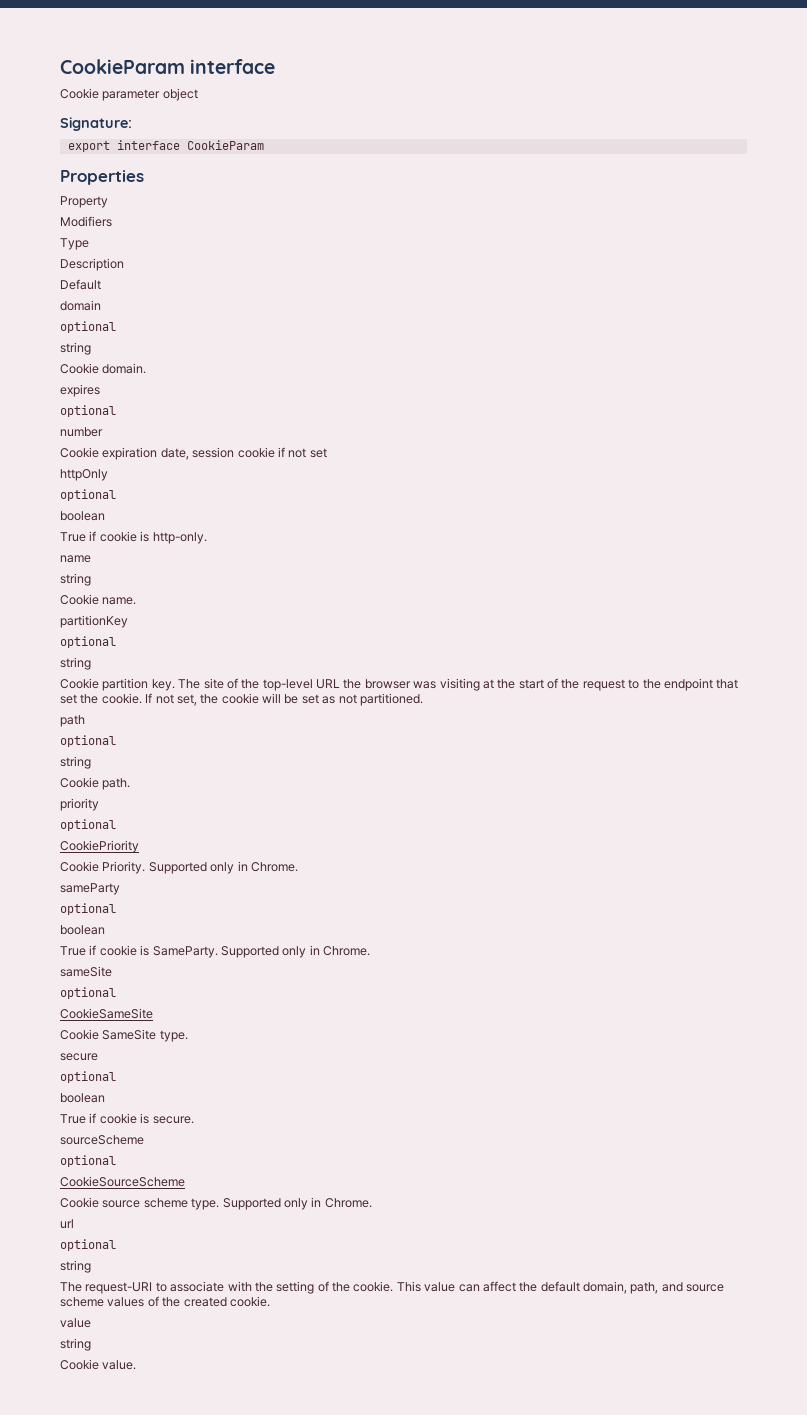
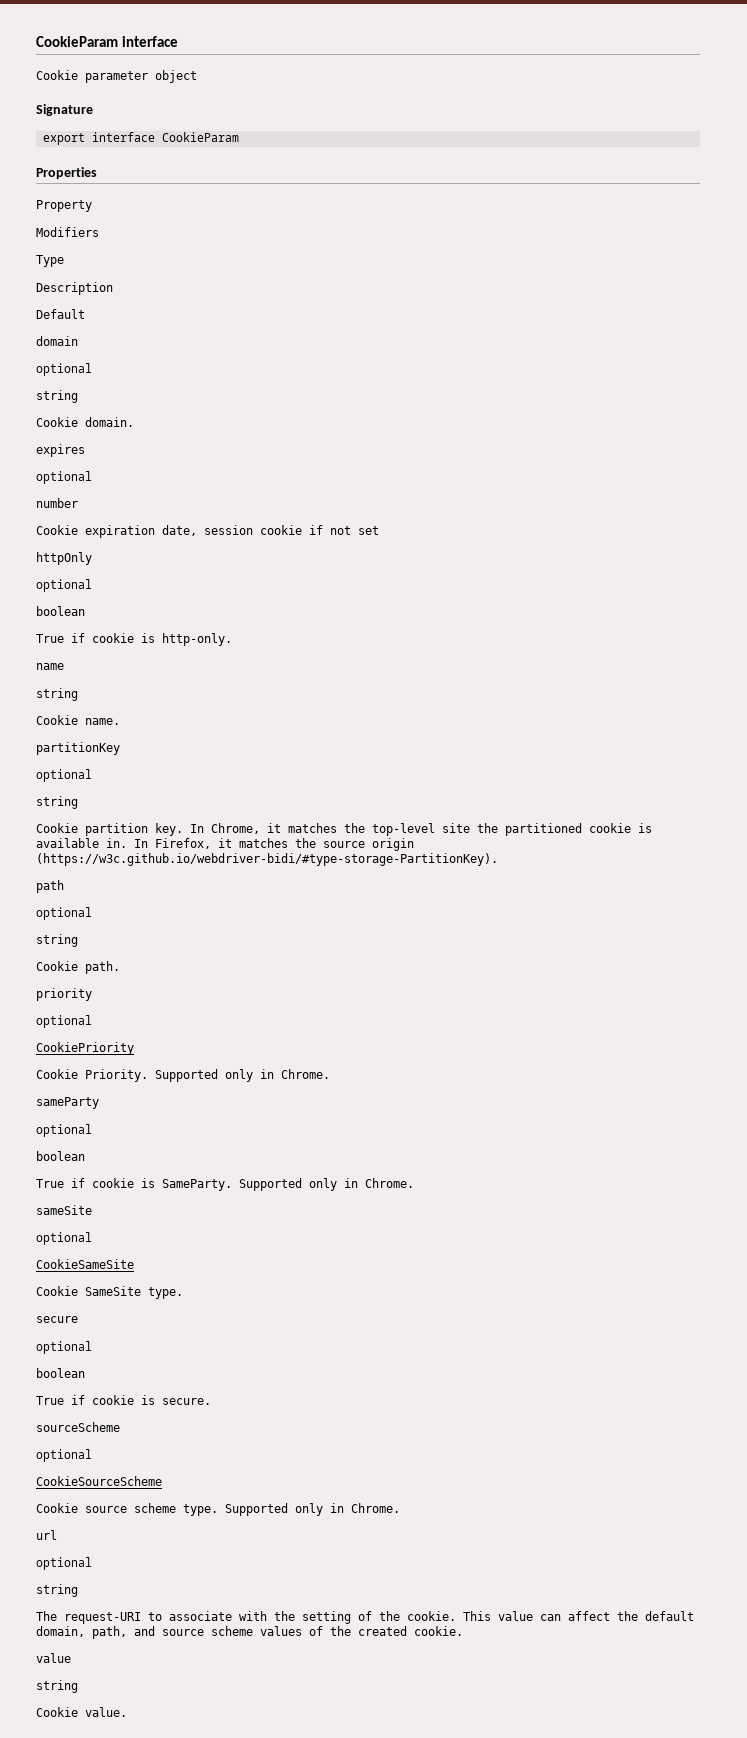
- Signature:
+ Signature
- The site of the top-level URL the browser was visiting at the start of the request to the endpoint that set the cookie. If not set, the cookie will be set as not partitioned.
+ In Chrome, it matches the top-level site the partitioned cookie is available in. In Firefox, it matches the source origin (https://w3c.github.io/webdriver-bidi/#type-storage-PartitionKey).

